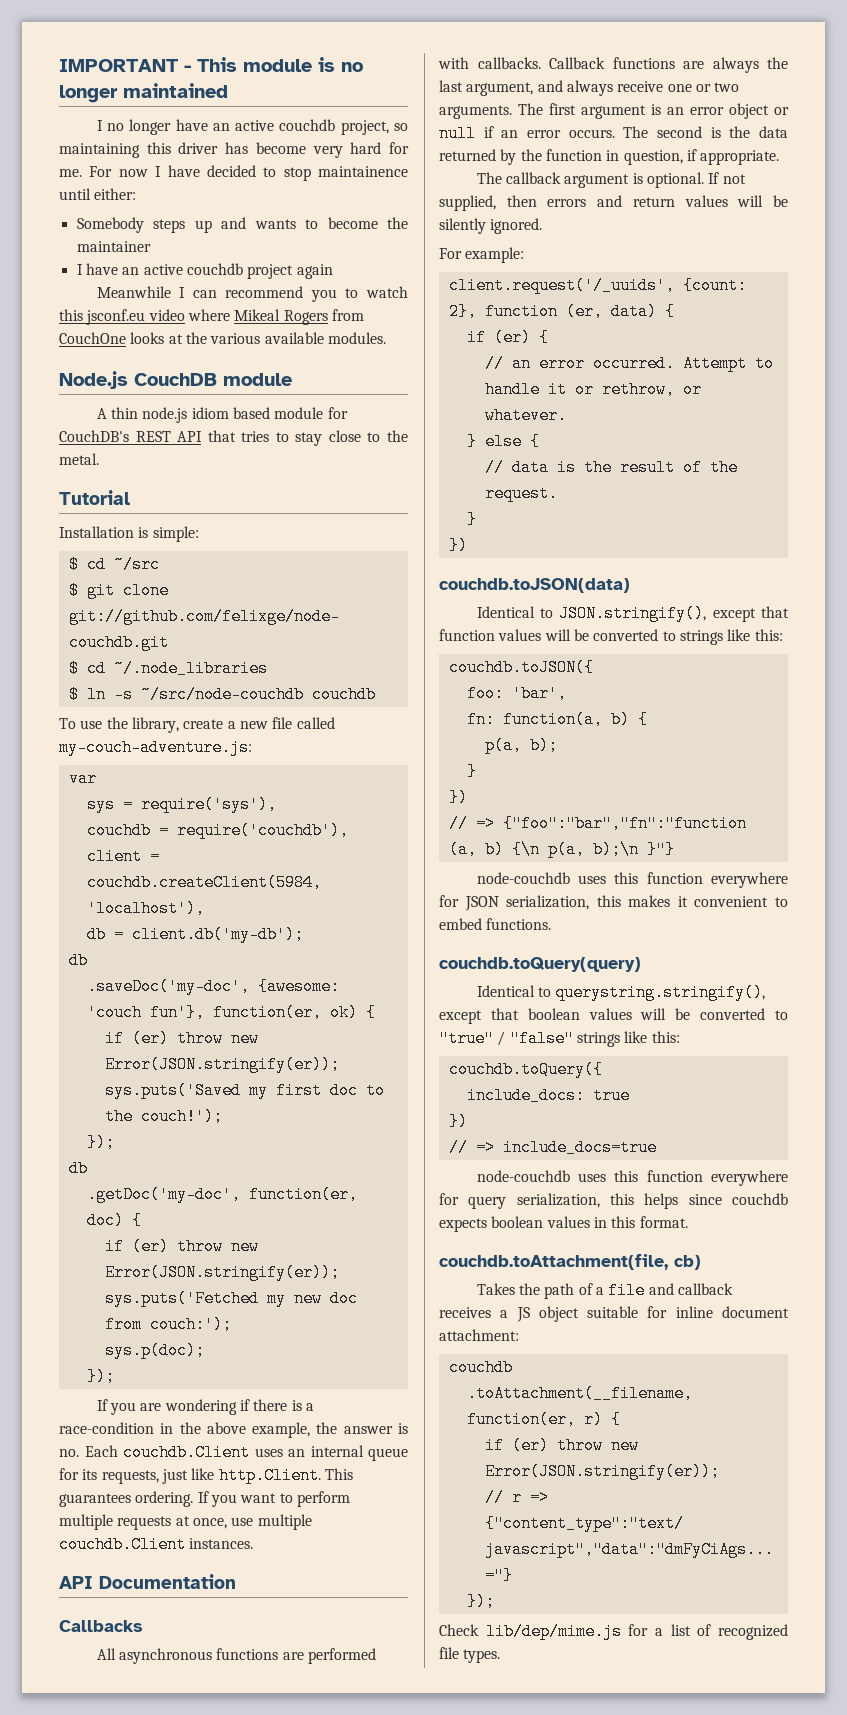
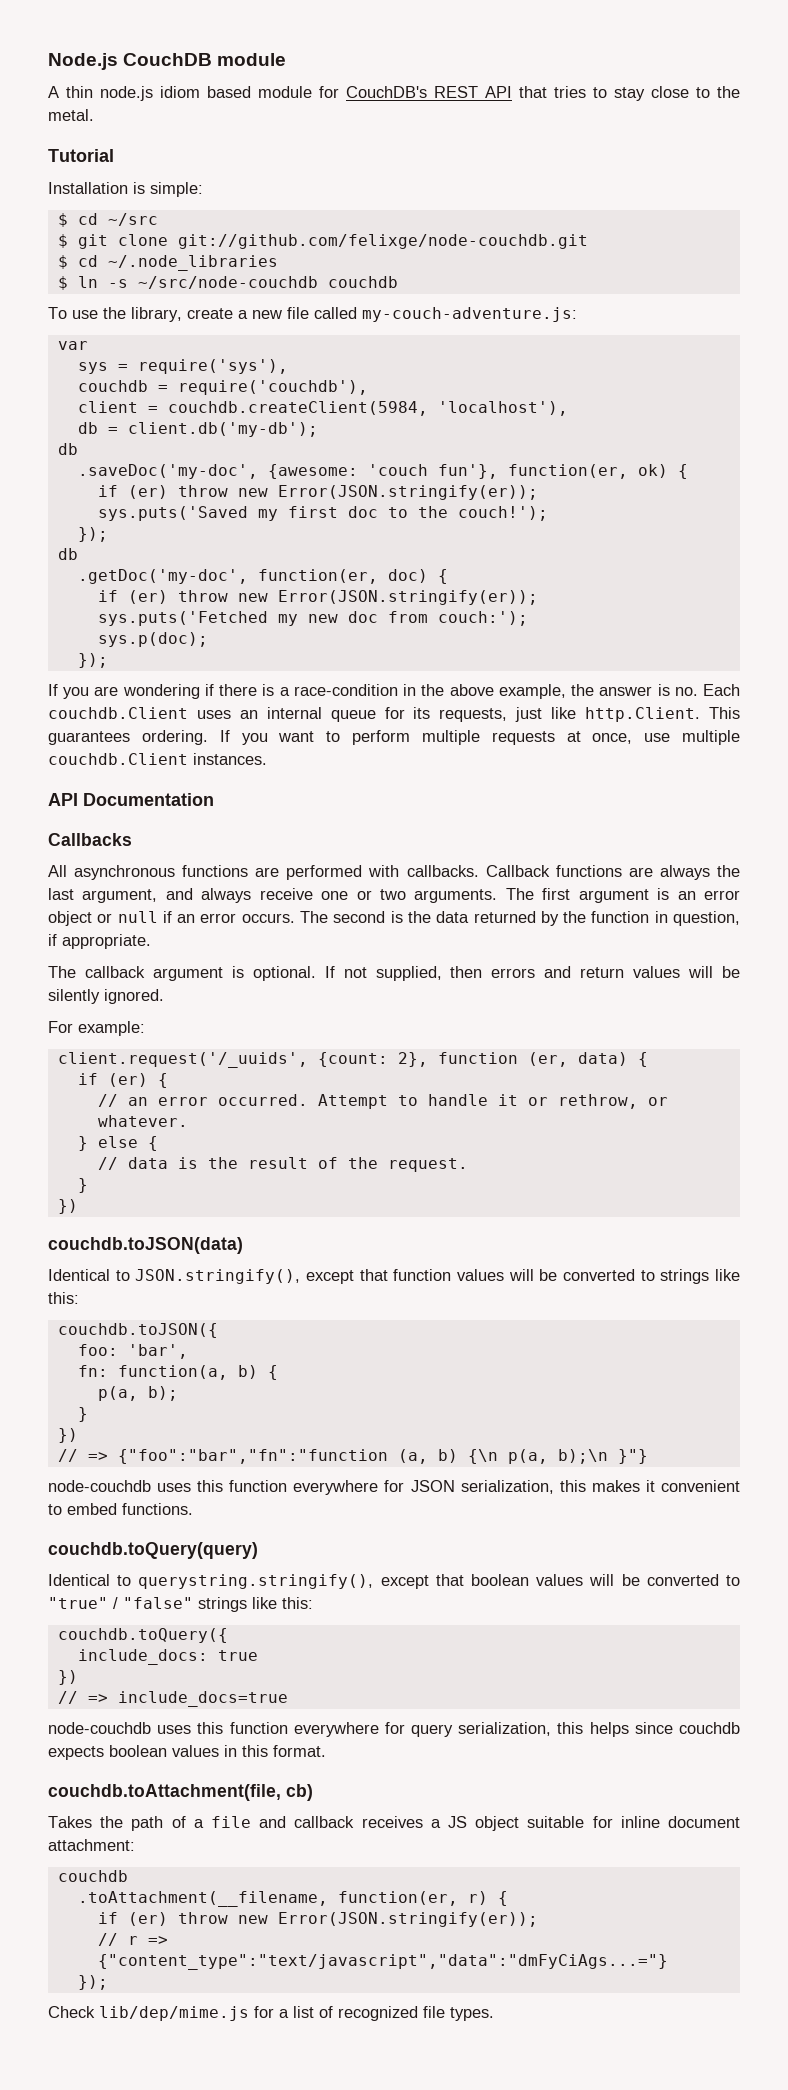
- IMPORTANT - This module is no longer maintained
- I no longer have an active couchdb project, so maintaining this driver has become very hard for me. For now I have decided to stop maintainence until either:
- Somebody steps up and wants to become the maintainer
- I have an active couchdb project again
- Meanwhile I can recommend you to watch this jsconf.eu video where Mikeal Rogers from CouchOne looks at the various available modules.

